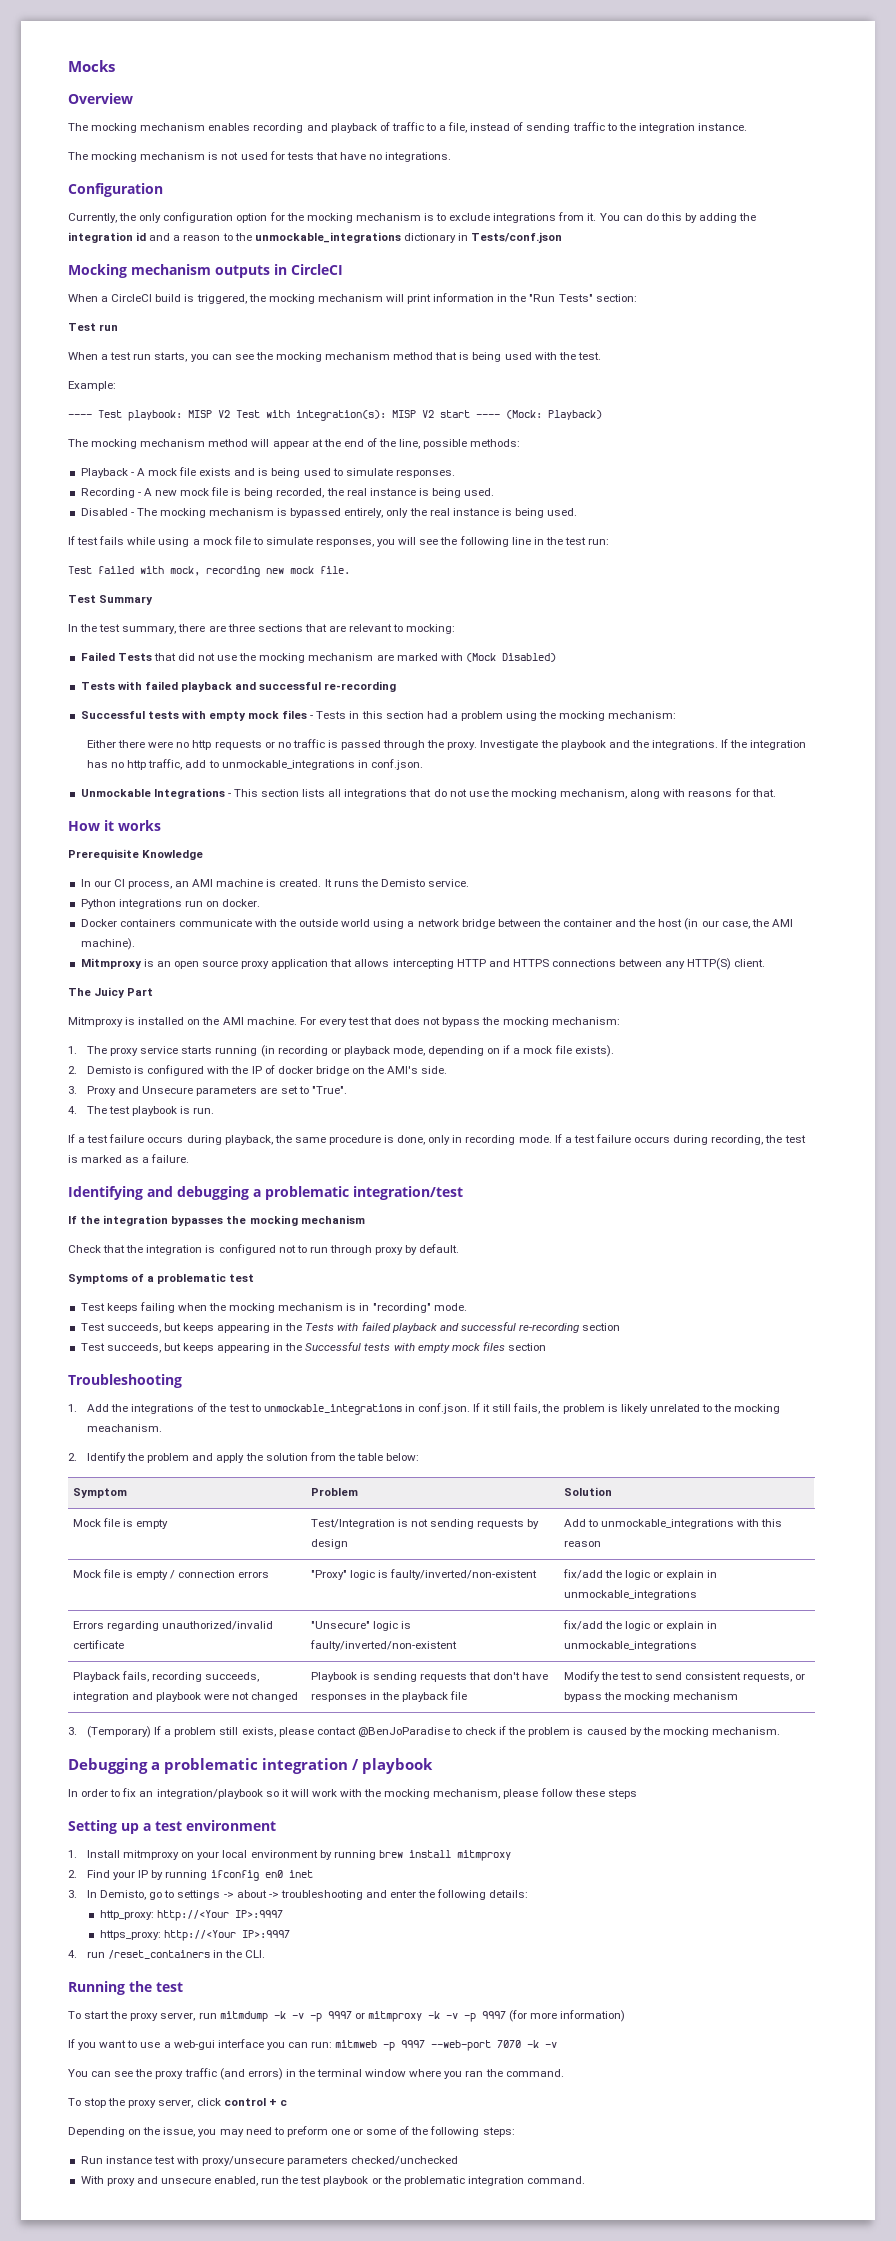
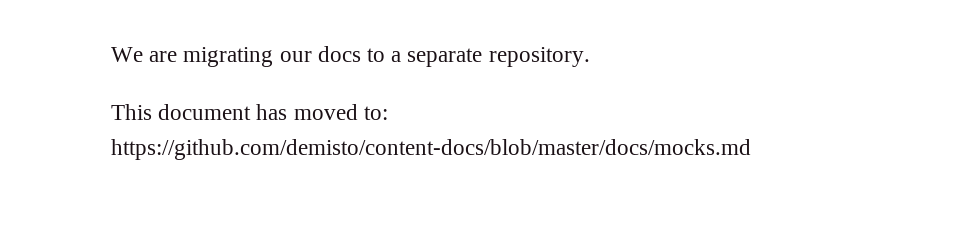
- Mocks
- Overview
- The mocking mechanism enables recording and playback of traffic to a file, instead of sending traffic to the integration instance.
- The mocking mechanism is not used for tests that have no integrations.
- Configuration
- Currently, the only configuration option for the mocking mechanism is to exclude integrations from it. You can do this by adding the integration id and a reason to the unmockable_integrations dictionary in Tests/conf.json
- Mocking mechanism outputs in CircleCI
- When a CircleCI build is triggered, the mocking mechanism will print information in the "Run Tests" section:
- Test run
- When a test run starts, you can see the mocking mechanism method that is being used with the test.
- Example:
- ---- Test playbook: MISP V2 Test with integration(s): MISP V2 start ---- (Mock: Playback)
- The mocking mechanism method will appear at the end of the line, possible methods:
- Playback - A mock file exists and is being used to simulate responses.
- Recording - A new mock file is being recorded, the real instance is being used.
- Disabled - The mocking mechanism is bypassed entirely, only the real instance is being used.
- If test fails while using a mock file to simulate responses, you will see the following line in the test run:
- Test failed with mock, recording new mock file.
- Test Summary
- In the test summary, there are three sections that are relevant to mocking:
- Failed Tests that did not use the mocking mechanism are marked with (Mock Disabled)
- Tests with failed playback and successful re-recording
- Successful tests with empty mock files - Tests in this section had a problem using the mocking mechanism:
- Either there were no http requests or no traffic is passed through the proxy. Investigate the playbook and the integrations. If the integration has no http traffic, add to unmockable_integrations in conf.json.
- Unmockable Integrations - This section lists all integrations that do not use the mocking mechanism, along with reasons for that.
- How it works
- Prerequisite Knowledge
- In our CI process, an AMI machine is created. It runs the Demisto service.
- Python integrations run on docker.
- Docker containers communicate with the outside world using a network bridge between the container and the host (in our case, the AMI machine).
- Mitmproxy is an open source proxy application that allows intercepting HTTP and HTTPS connections between any HTTP(S) client.
- The Juicy Part
- Mitmproxy is installed on the AMI machine. For every test that does not bypass the mocking mechanism:
- 1. The proxy service starts running (in recording or playback mode, depending on if a mock file exists).
- 2. Demisto is configured with the IP of docker bridge on the AMI's side.
- 3. Proxy and Unsecure parameters are set to "True".
- 4. The test playbook is run.
- If a test failure occurs during playback, the same procedure is done, only in recording mode. If a test failure occurs during recording, the test is marked as a failure.
- Identifying and debugging a problematic integration/test
- If the integration bypasses the mocking mechanism
- Check that the integration is configured not to run through proxy by default.
- Symptoms of a problematic test
- Test keeps failing when the mocking mechanism is in "recording" mode.
- Test succeeds, but keeps appearing in the Tests with failed playback and successful re-recording section
- Test succeeds, but keeps appearing in the Successful tests with empty mock files section
- Troubleshooting
- 1. Add the integrations of the test to unmockable_integrations in conf.json. If it still fails, the problem is likely unrelated to the mocking meachanism.
- 2. Identify the problem and apply the solution from the table below:
- Symptom | Problem | Solution
- Mock file is empty | Test/Integration is not sending requests by design | Add to unmockable_integrations with this reason
- Mock file is empty / connection errors | "Proxy" logic is faulty/inverted/non-existent | fix/add the logic or explain in unmockable_integrations
- Errors regarding unauthorized/invalid certificate | "Unsecure" logic is faulty/inverted/non-existent | fix/add the logic or explain in unmockable_integrations
- Playback fails, recording succeeds, integration and playbook were not changed | Playbook is sending requests that don't have responses in the playback file | Modify the test to send consistent requests, or bypass the mocking mechanism
- 3. (Temporary) If a problem still exists, please contact @BenJoParadise to check if the problem is caused by the mocking mechanism.
- Debugging a problematic integration / playbook
- In order to fix an integration/playbook so it will work with the mocking mechanism, please follow these steps
- Setting up a test environment
- 1. Install mitmproxy on your local environment by running brew install mitmproxy
- 2. Find your IP by running ifconfig en0 inet
- 3. In Demisto, go to settings -> about -> troubleshooting and enter the following details:
- http_proxy: http://<Your IP>:9997
- https_proxy: http://<Your IP>:9997
- 4. run /reset_containers in the CLI.
- Running the test
- To start the proxy server, run mitmdump -k -v -p 9997 or mitmproxy -k -v -p 9997 (for more information)
- If you want to use a web-gui interface you can run: mitmweb -p 9997 --web-port 7070 -k -v
- You can see the proxy traffic (and errors) in the terminal window where you ran the command.
- To stop the proxy server, click control + c
- Depending on the issue, you may need to preform one or some of the following steps:
- Run instance test with proxy/unsecure parameters checked/unchecked
- With proxy and unsecure enabled, run the test playbook or the problematic integration command.
+ We are migrating our docs to a separate repository.
+ This document has moved to: https://github.com/demisto/content-docs/blob/master/docs/mocks.md

